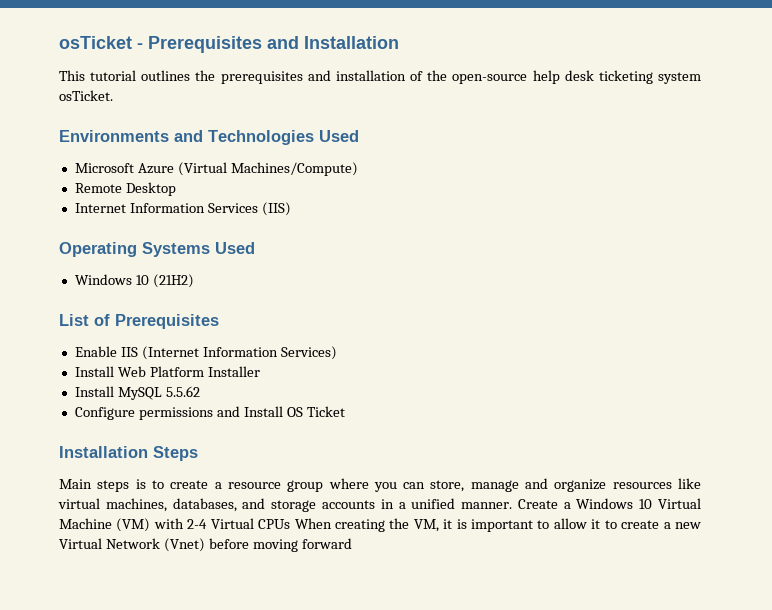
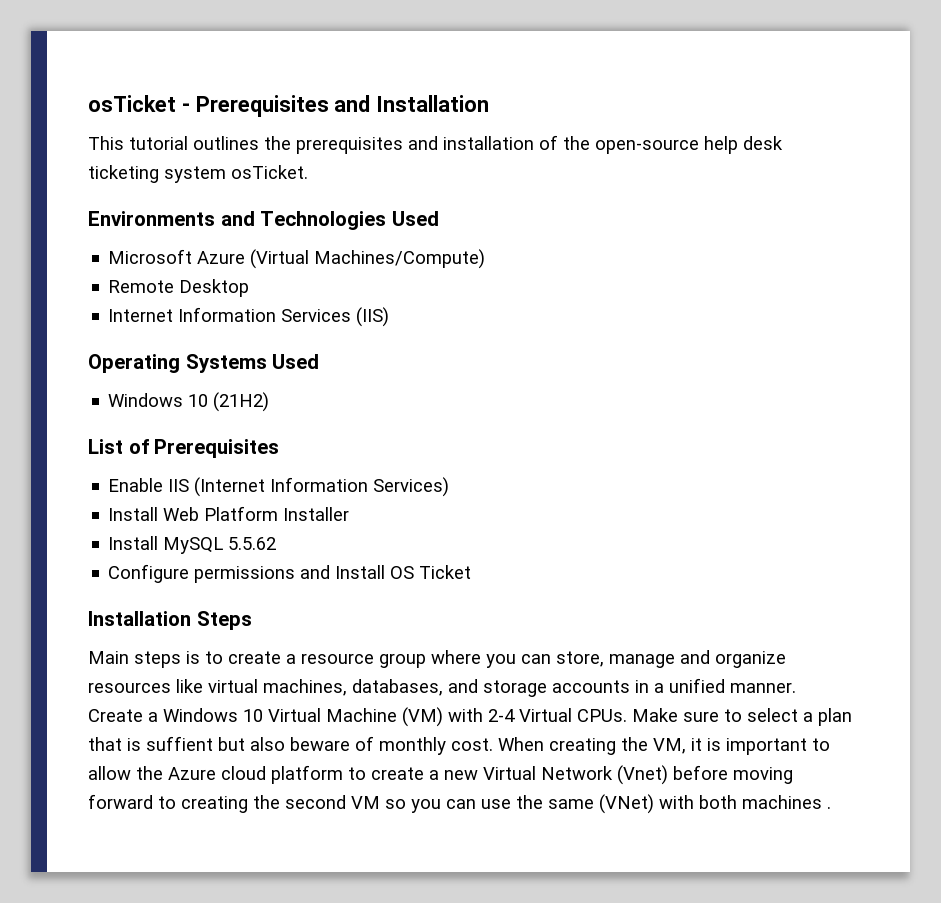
- Create a Windows 10 Virtual Machine (VM) with 2-4 Virtual CPUs When creating the VM, it is important to allow it to create a new Virtual Network (Vnet) before moving forward
+ Create a Windows 10 Virtual Machine (VM) with 2-4 Virtual CPUs. Make sure to select a plan that is suffient but also beware of monthly cost. When creating the VM, it is important to allow the Azure cloud platform to create a new Virtual Network (Vnet) before moving forward to creating the second VM so you can use the same (VNet) with both machines .

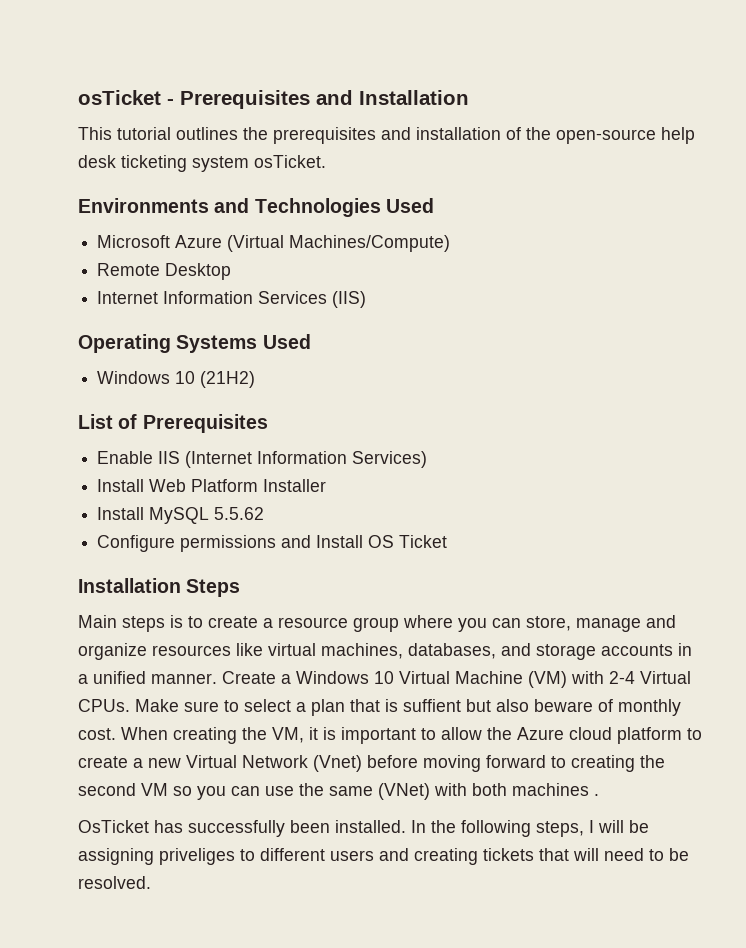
+ OsTicket has successfully been installed. In the following steps, I will be assigning priveliges to different users and creating tickets that will need to be resolved.

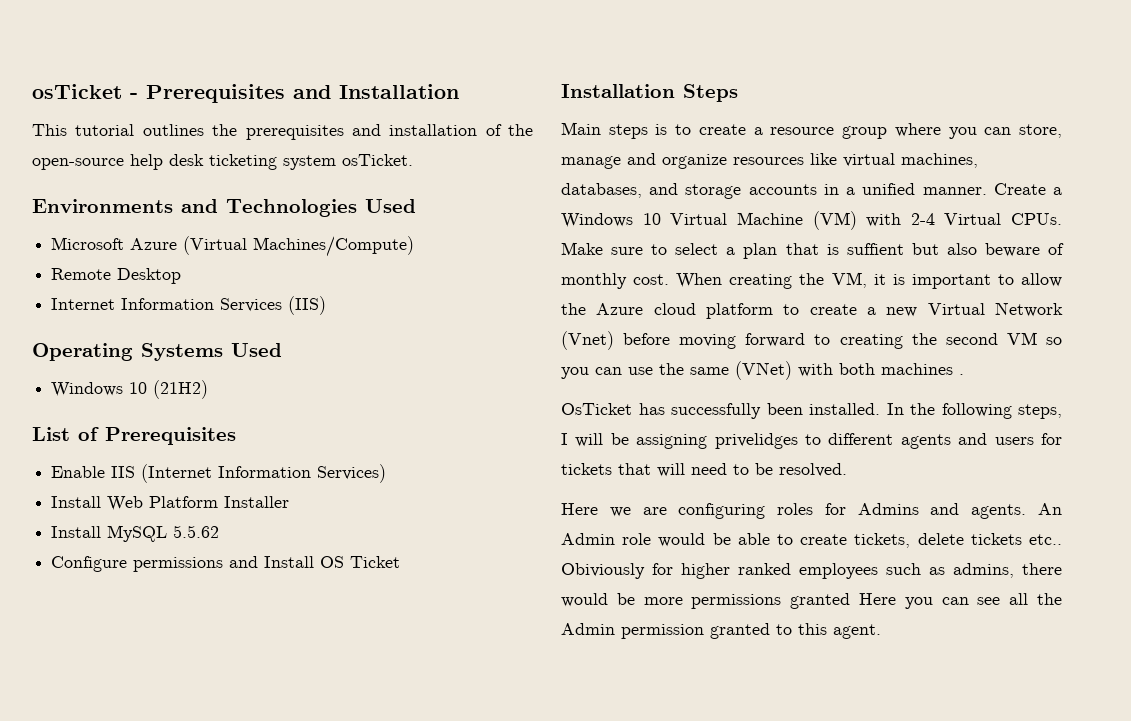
- In the following steps, I will be assigning priveliges to different users and creating tickets that will need to be resolved.
+ In the following steps, I will be assigning privelidges to different agents and users for tickets that will need to be resolved.
+ Here we are configuring roles for Admins and agents. An Admin role would be able to create tickets, delete tickets etc.. Obiviously for higher ranked employees such as admins, there would be more permissions granted Here you can see all the Admin permission granted to this agent.

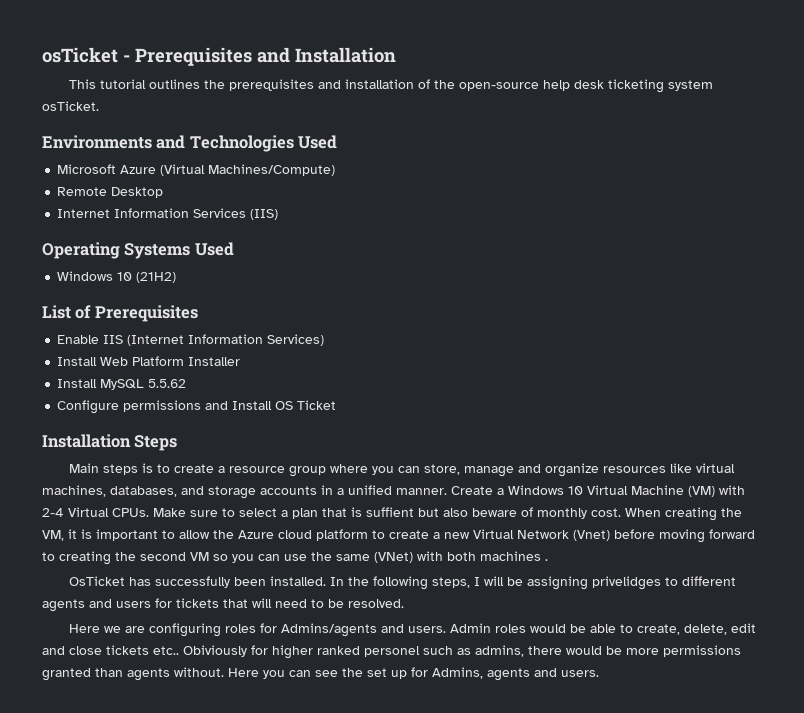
- Here we are configuring roles for Admins and agents. An Admin role would be able to create tickets, delete tickets etc..
+ Here we are configuring roles for Admins/agents and users. Admin roles would be able to create, delete, edit and close tickets etc..
- Obiviously for higher ranked employees such as admins, there would be more permissions granted Here you can see all the Admin permission granted to this agent.
+ Obiviously for higher ranked personel such as admins, there would be more permissions granted than agents without. Here you can see the set up for Admins, agents and users.

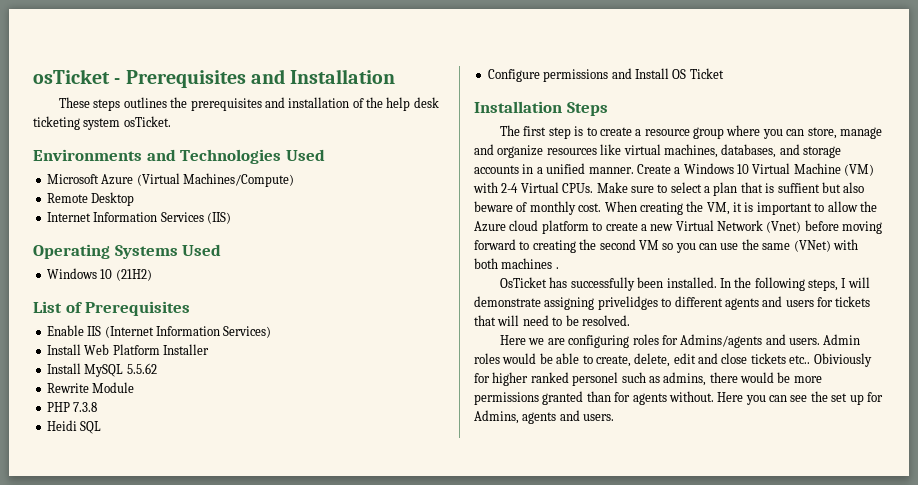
- This tutorial outlines the prerequisites and installation of the open-source help desk ticketing system osTicket.
+ These steps outlines the prerequisites and installation of the help desk ticketing system osTicket.
+ Rewrite Module
+ PHP 7.3.8
+ Heidi SQL
- Main steps is to create a resource group where you can store, manage and organize resources like virtual machines, databases, and storage accounts in a unified manner.
+ The first step is to create a resource group where you can store, manage and organize resources like virtual machines, databases, and storage accounts in a unified manner.
- In the following steps, I will be assigning privelidges to different agents and users for tickets that will need to be resolved.
+ In the following steps, I will demonstrate assigning privelidges to different agents and users for tickets that will need to be resolved.
- Obiviously for higher ranked personel such as admins, there would be more permissions granted than agents without.
+ Obiviously for higher ranked personel such as admins, there would be more permissions granted than for agents without.

